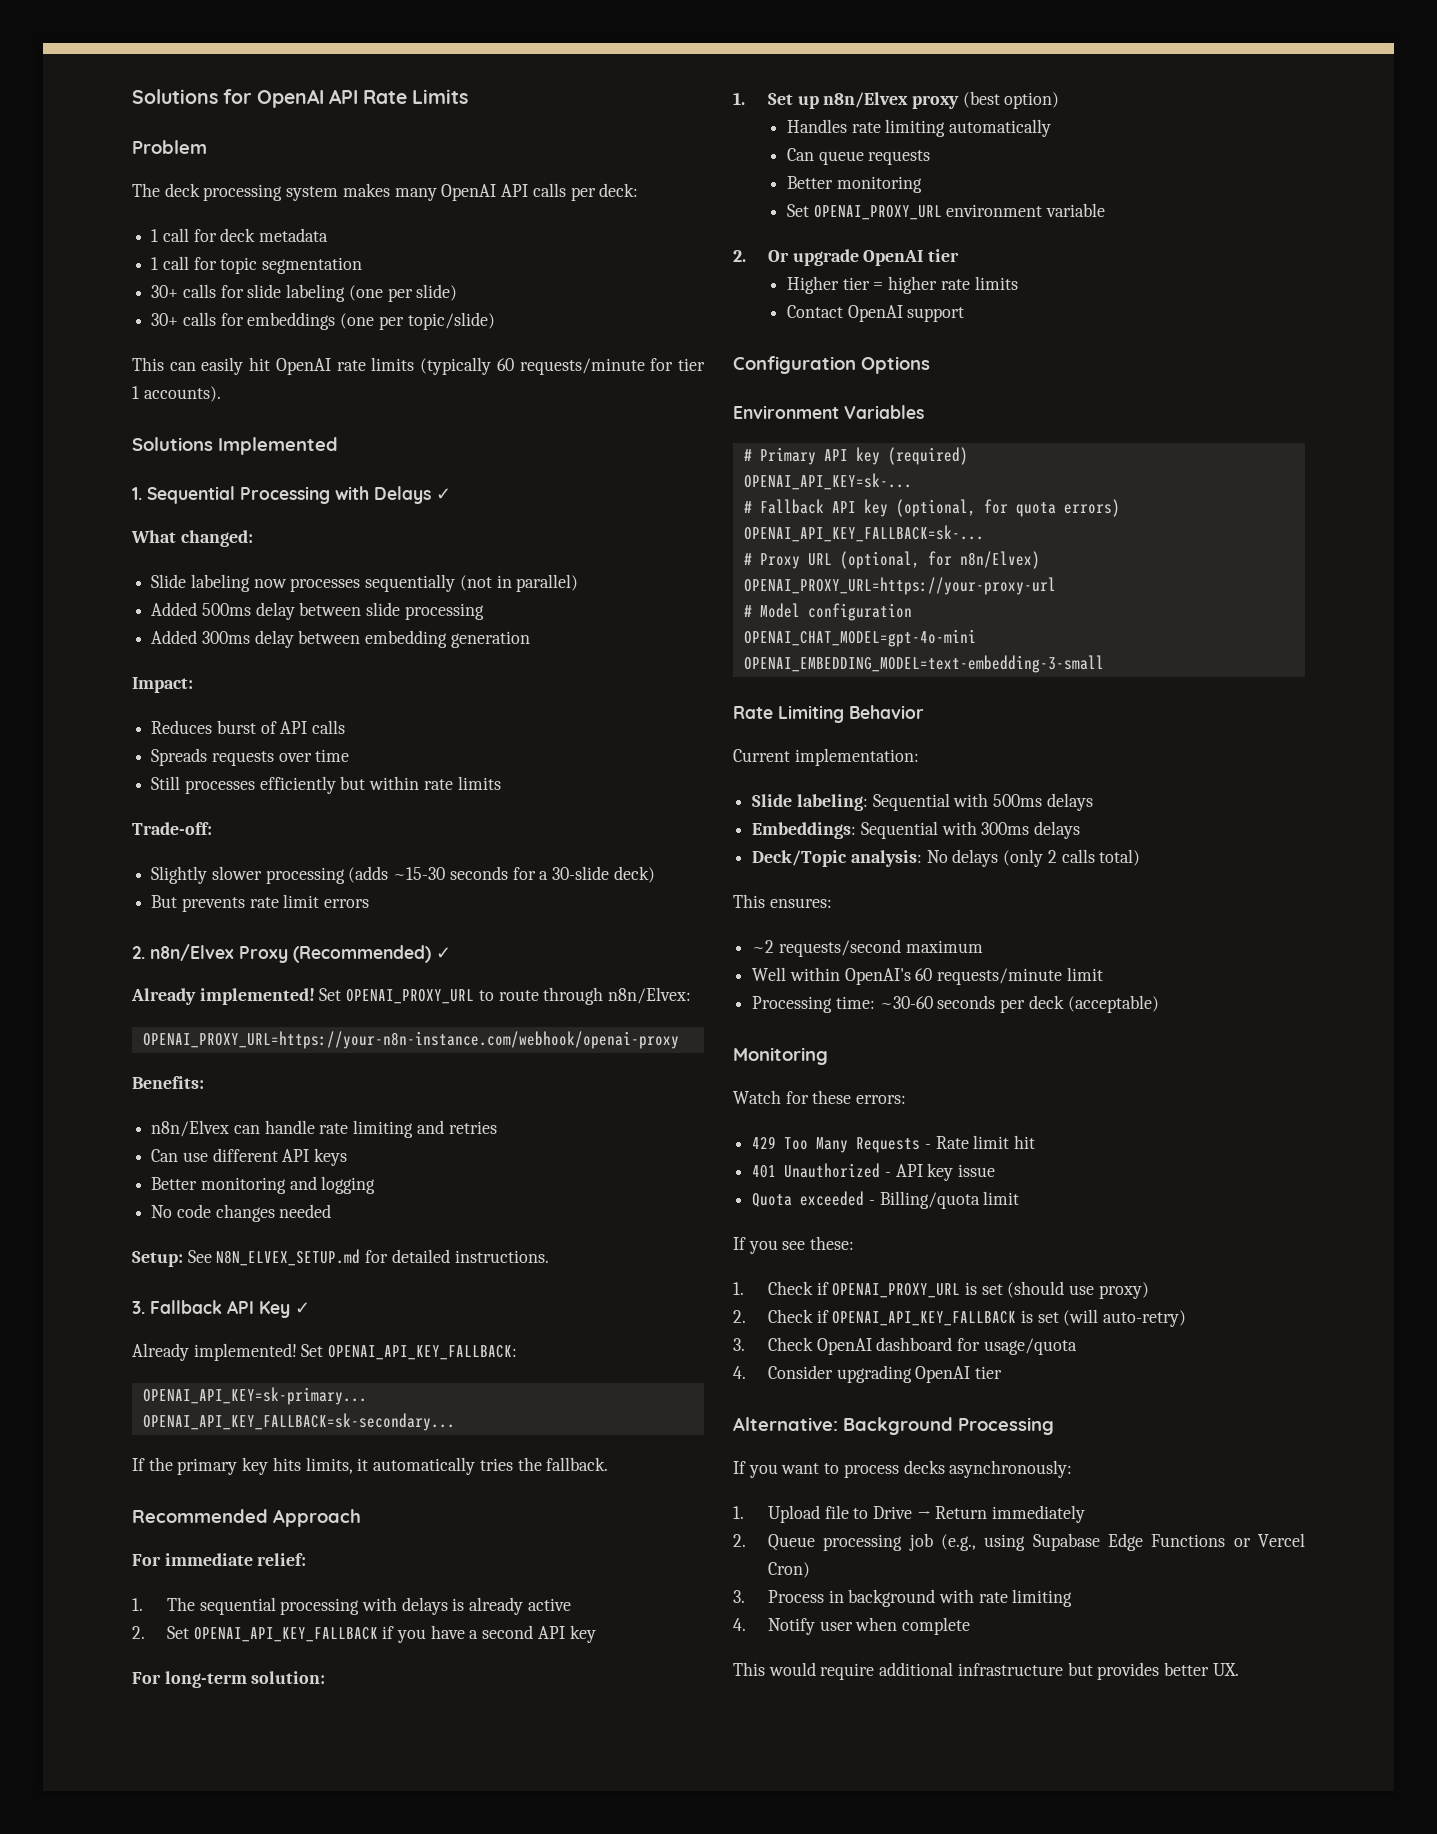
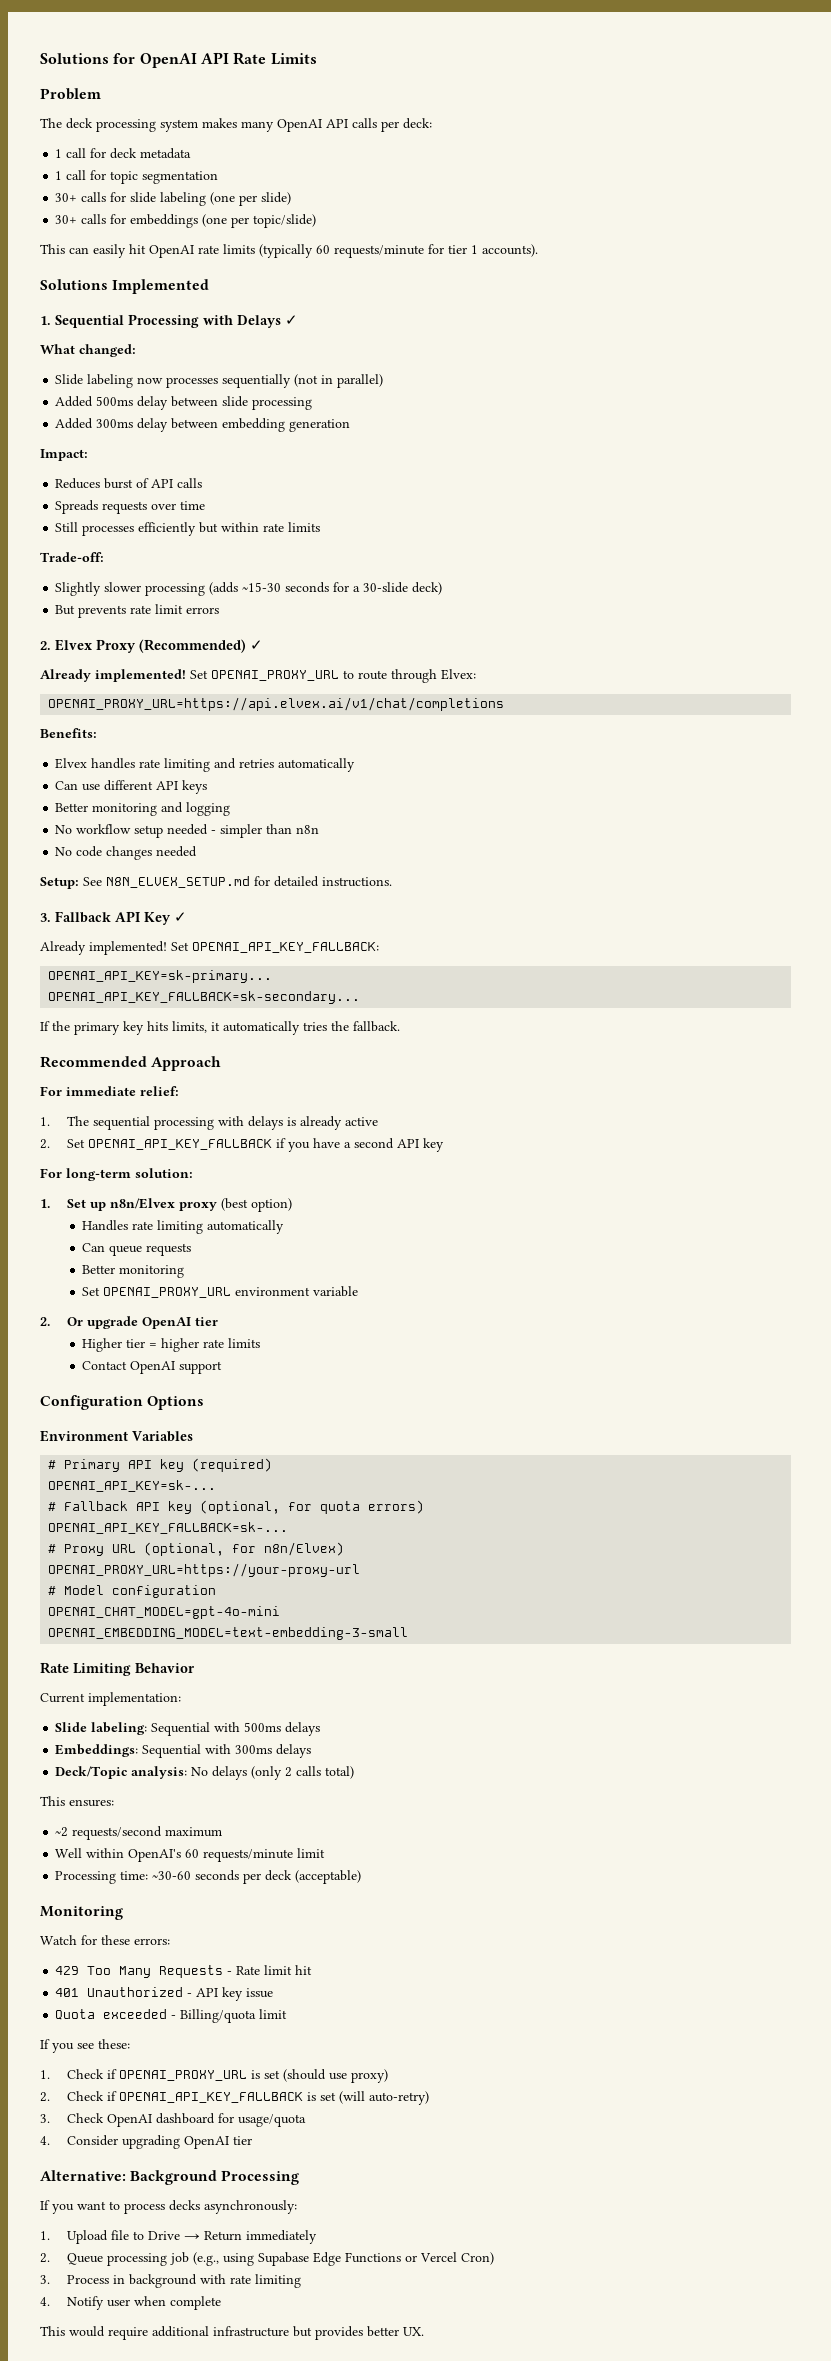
- 2. n8n/Elvex Proxy (Recommended) ✓
+ 2. Elvex Proxy (Recommended) ✓
- Set OPENAI_PROXY_URL to route through n8n/Elvex:
- OPENAI_PROXY_URL=https://your-n8n-instance.com/webhook/openai-proxy
+ Set OPENAI_PROXY_URL to route through Elvex:
+ OPENAI_PROXY_URL=https://api.elvex.ai/v1/chat/completions
- n8n/Elvex can handle rate limiting and retries
+ Elvex handles rate limiting and retries automatically
+ No workflow setup needed - simpler than n8n

